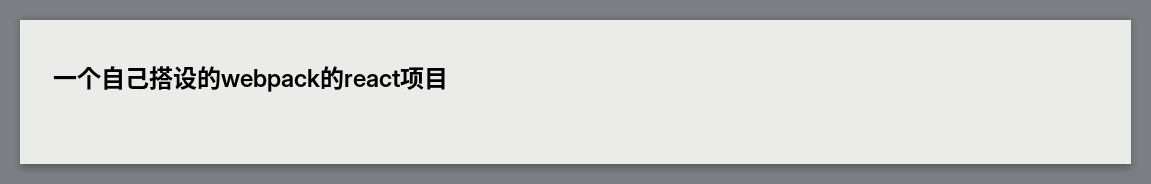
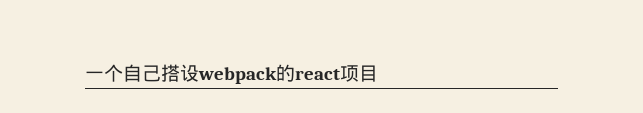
- 一个自己搭设的webpack的react项目
+ 一个自己搭设webpack的react项目

